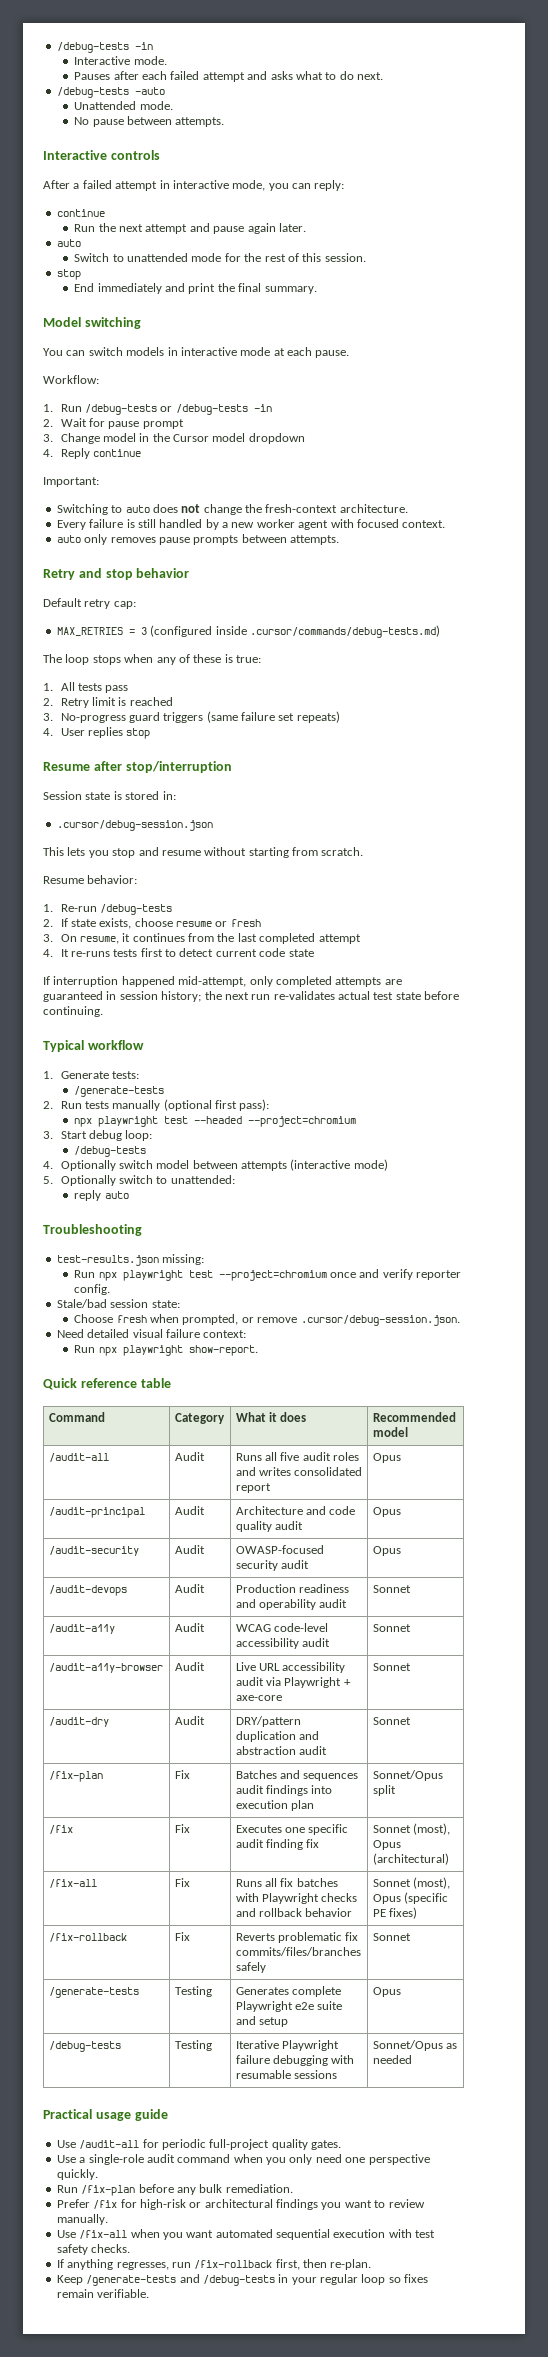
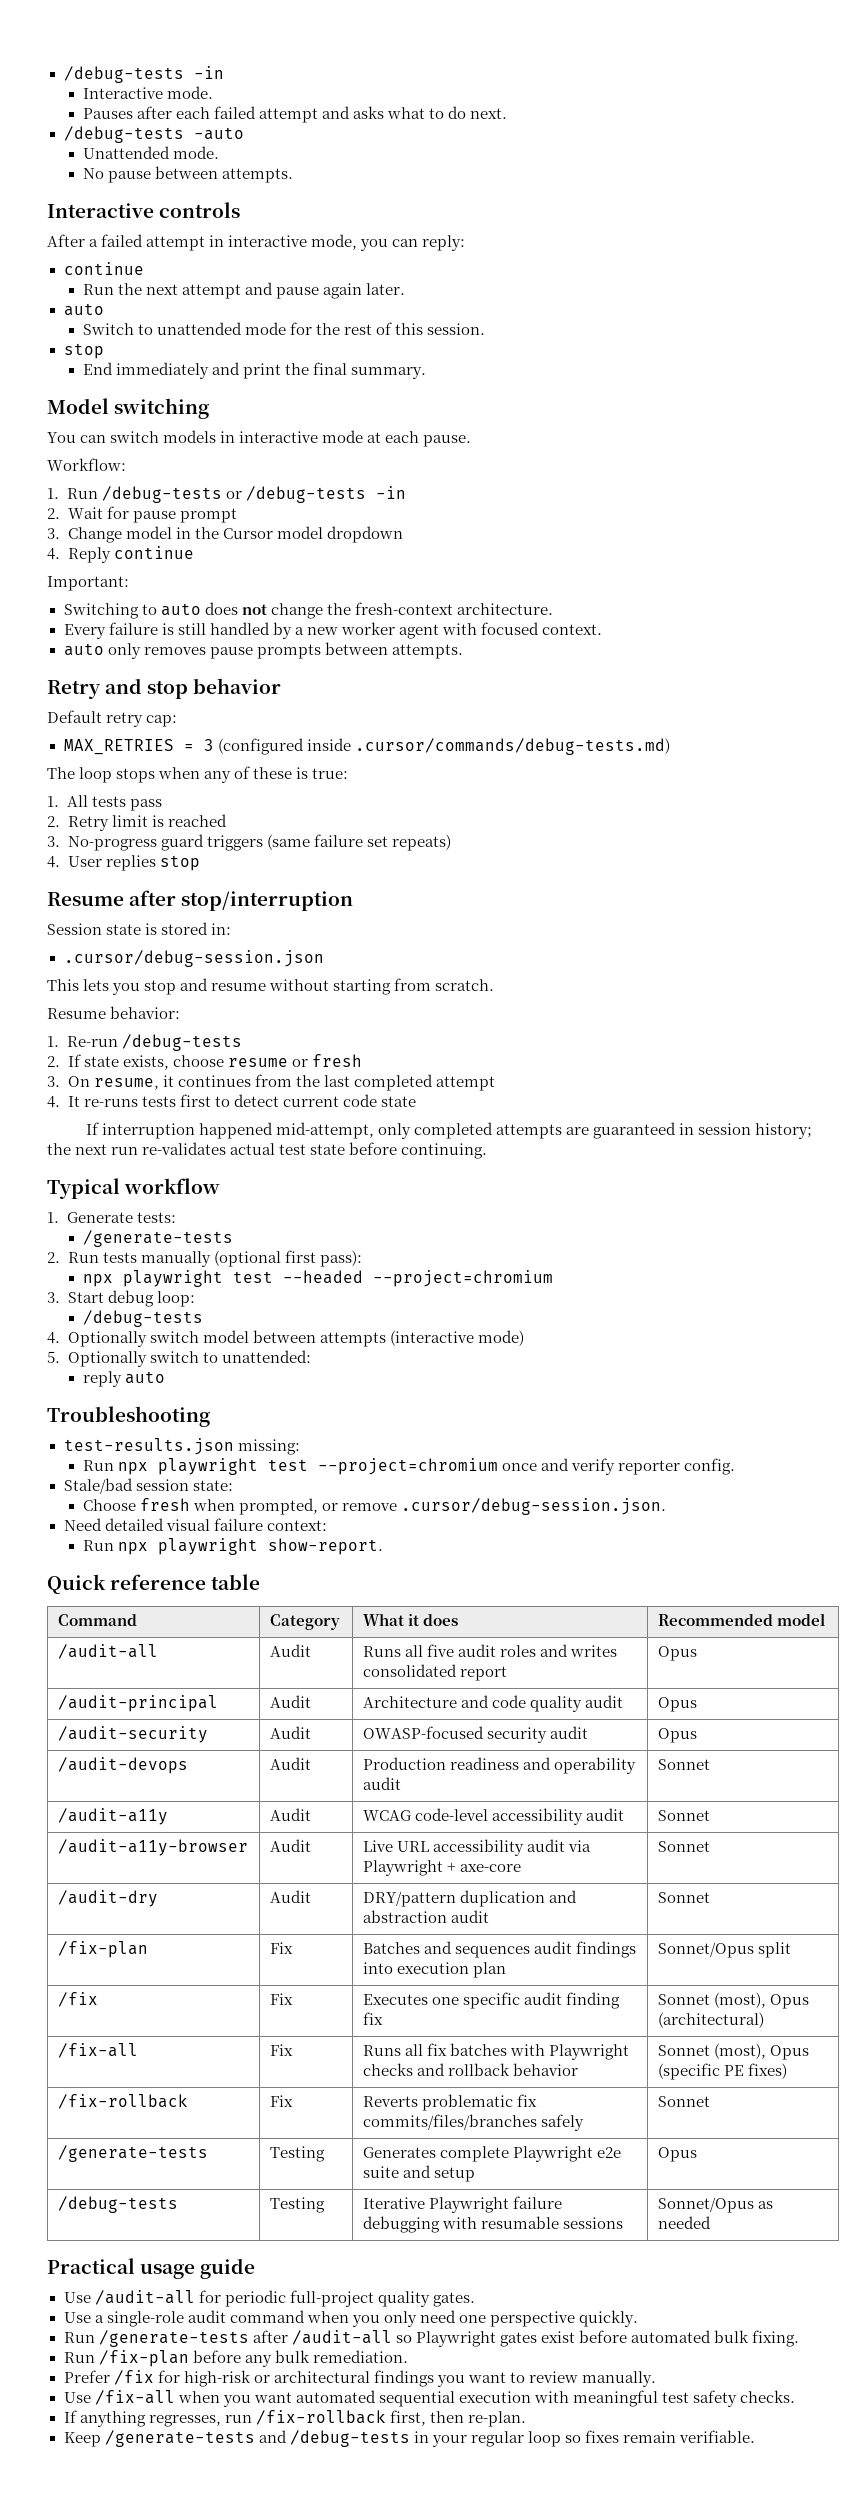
+ Run /generate-tests after /audit-all so Playwright gates exist before automated bulk fixing.
- Use /fix-all when you want automated sequential execution with test safety checks.
+ Use /fix-all when you want automated sequential execution with meaningful test safety checks.

